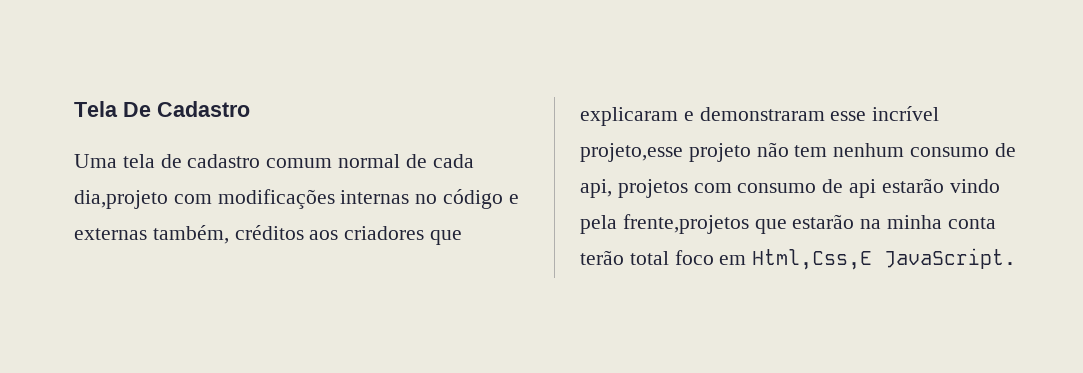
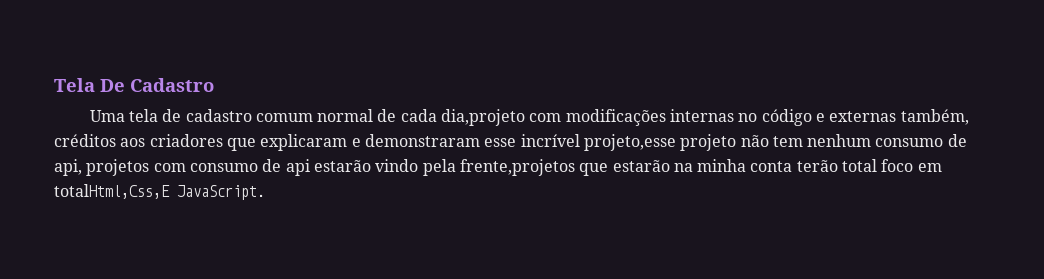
- Uma tela de cadastro comum normal de cada dia,projeto com modificações internas no código e externas também, créditos aos criadores que explicaram e demonstraram esse incrível projeto,esse projeto não tem nenhum consumo de api, projetos com consumo de api estarão vindo pela frente,projetos que estarão na minha conta terão total foco em Html,Css,E JavaScript.
+ Uma tela de cadastro comum normal de cada dia,projeto com modificações internas no código e externas também, créditos aos criadores que explicaram e demonstraram esse incrível projeto,esse projeto não tem nenhum consumo de api, projetos com consumo de api estarão vindo pela frente,projetos que estarão na minha conta terão total foco em totalHtml,Css,E JavaScript.

